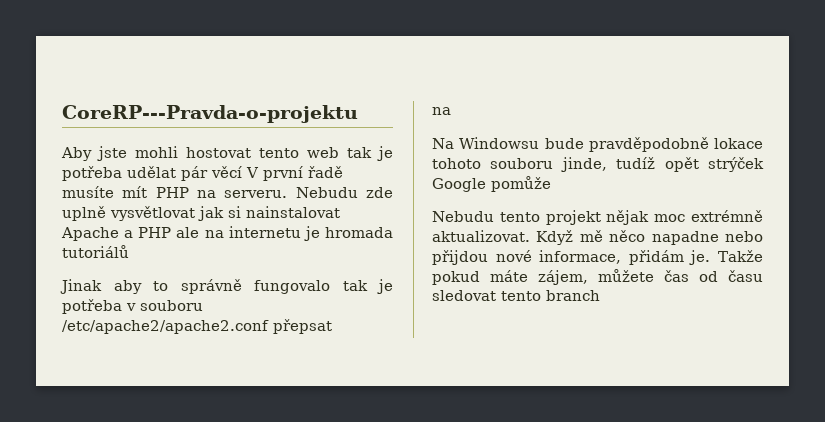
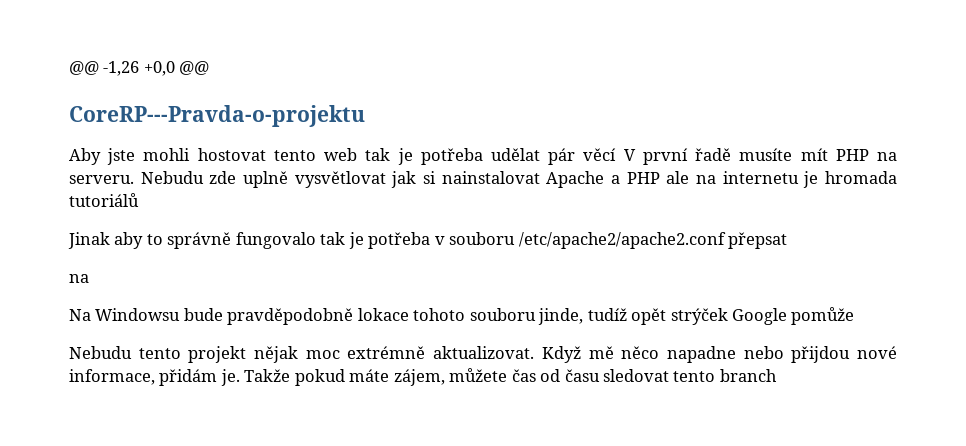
+ @@ -1,26 +0,0 @@

